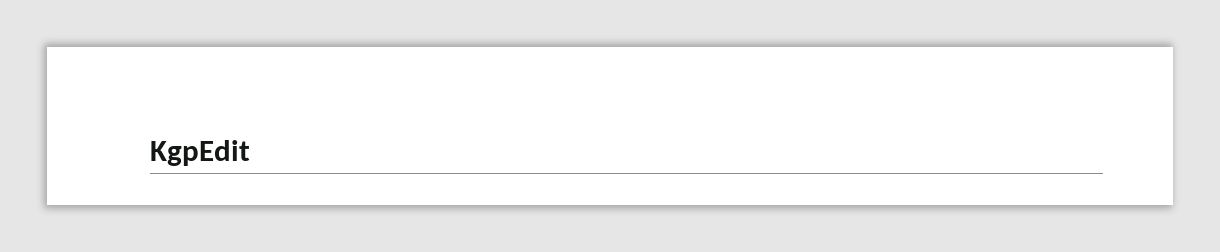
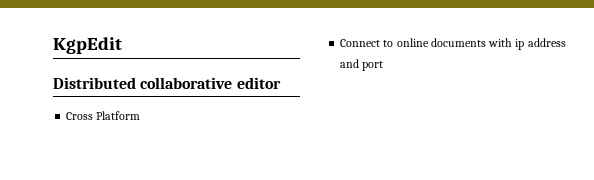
+ Distributed collaborative editor
+ Cross Platform
+ Connect to online documents with ip address and port

